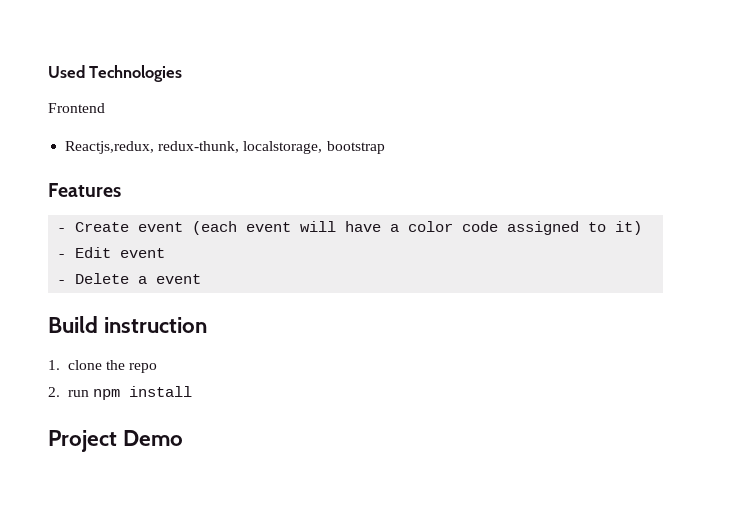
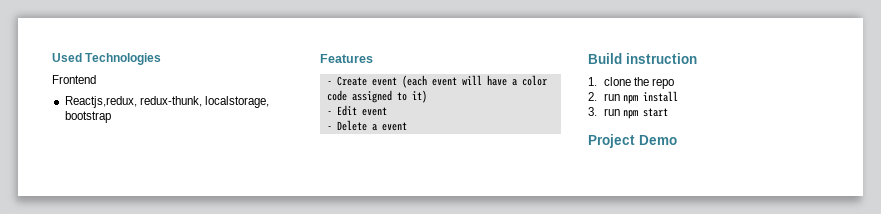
+ 3. run npm start

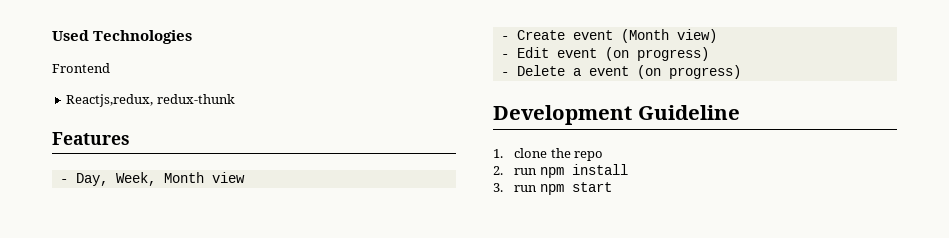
- Reactjs,redux, redux-thunk, localstorage, bootstrap
+ Reactjs,redux, redux-thunk
  Features
- - Create event (each event will have a color code assigned to it)
+ - Day, Week, Month view
+ - Create event (Month view)
- - Edit event
+ - Edit event (on progress)
- - Delete a event
- Build instruction
+ - Delete a event (on progress)
+ Development Guideline
- Project Demo

